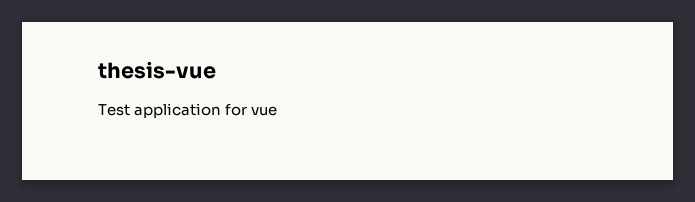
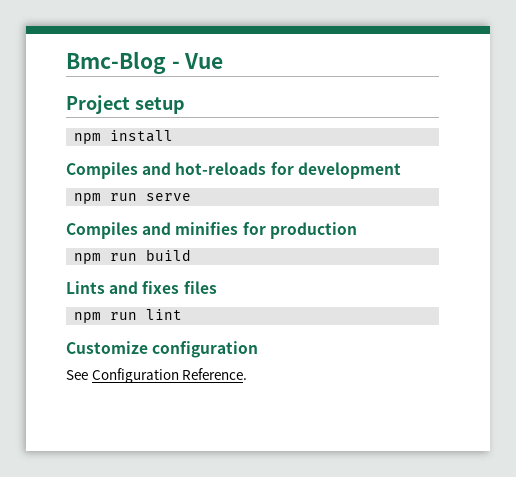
- thesis-vue
- Test application for vue
+ Bmc-Blog - Vue
+ Project setup
+ npm install
+ Compiles and hot-reloads for development
+ npm run serve
+ Compiles and minifies for production
+ npm run build
+ Lints and fixes files
+ npm run lint
+ Customize configuration
+ See Configuration Reference.

